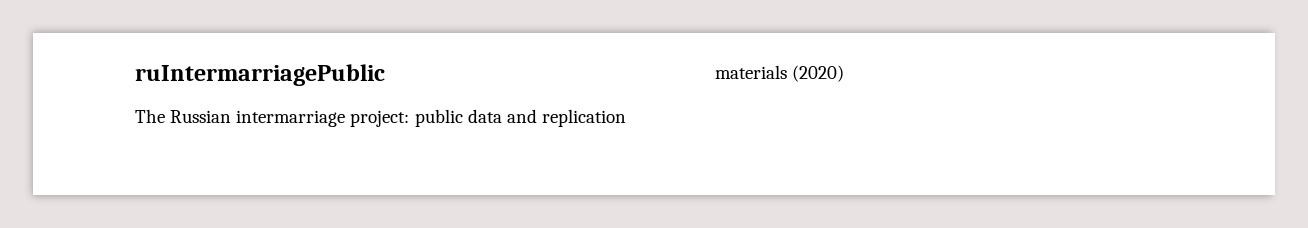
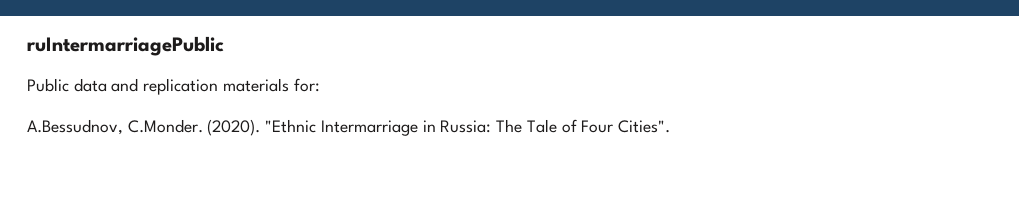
- The Russian intermarriage project: public data and replication materials (2020)
+ Public data and replication materials for:
+ A.Bessudnov, C.Monder. (2020). "Ethnic Intermarriage in Russia: The Tale of Four Cities".

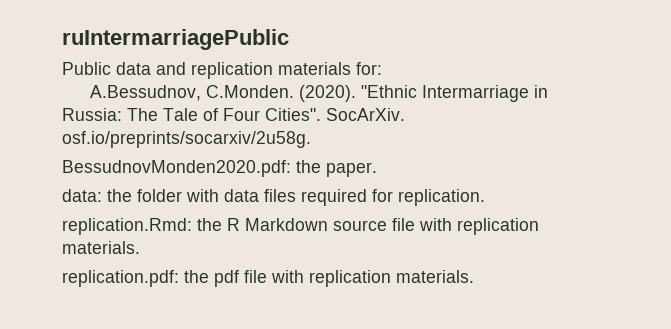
- A.Bessudnov, C.Monder. (2020).
+ A.Bessudnov, C.Monden. (2020).
+ SocArXiv. osf.io/preprints/socarxiv/2u58g.
+ BessudnovMonden2020.pdf: the paper.
+ data: the folder with data files required for replication.
+ replication.Rmd: the R Markdown source file with replication materials.
+ replication.pdf: the pdf file with replication materials.

